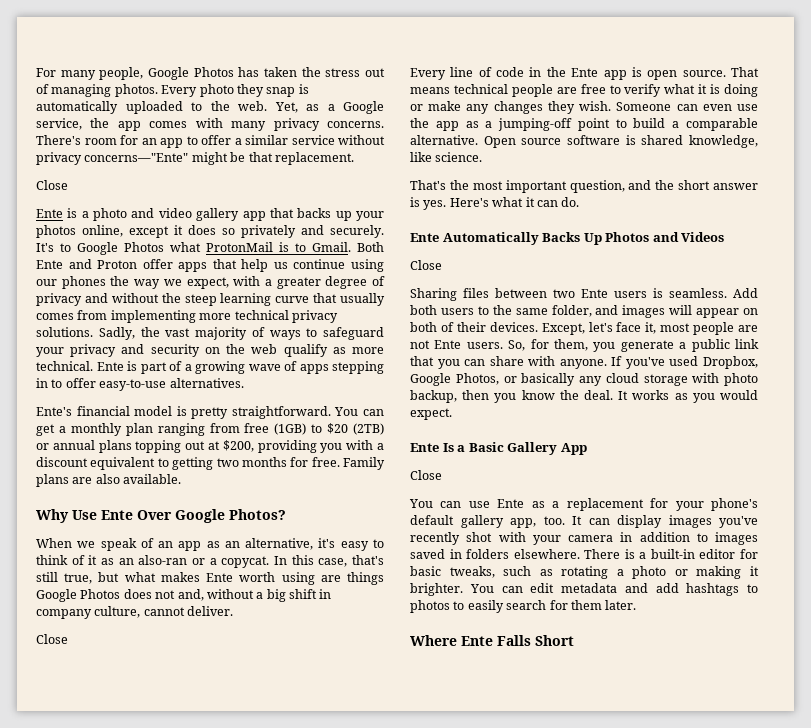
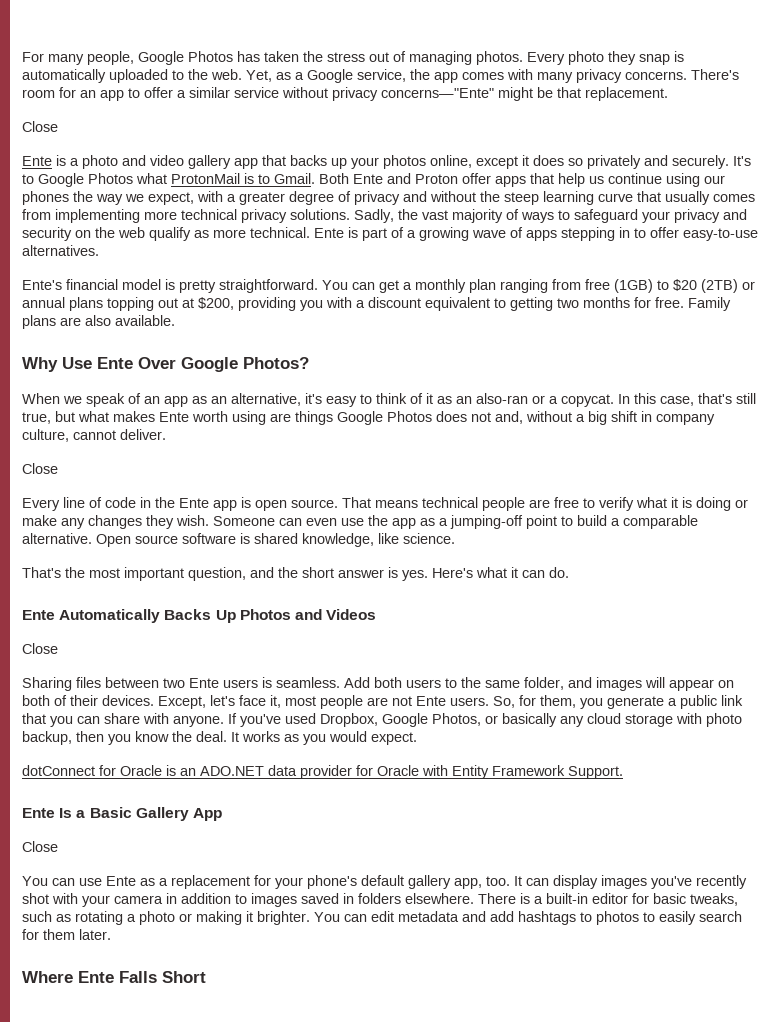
+ dotConnect for Oracle is an ADO.NET data provider for Oracle with Entity Framework Support.

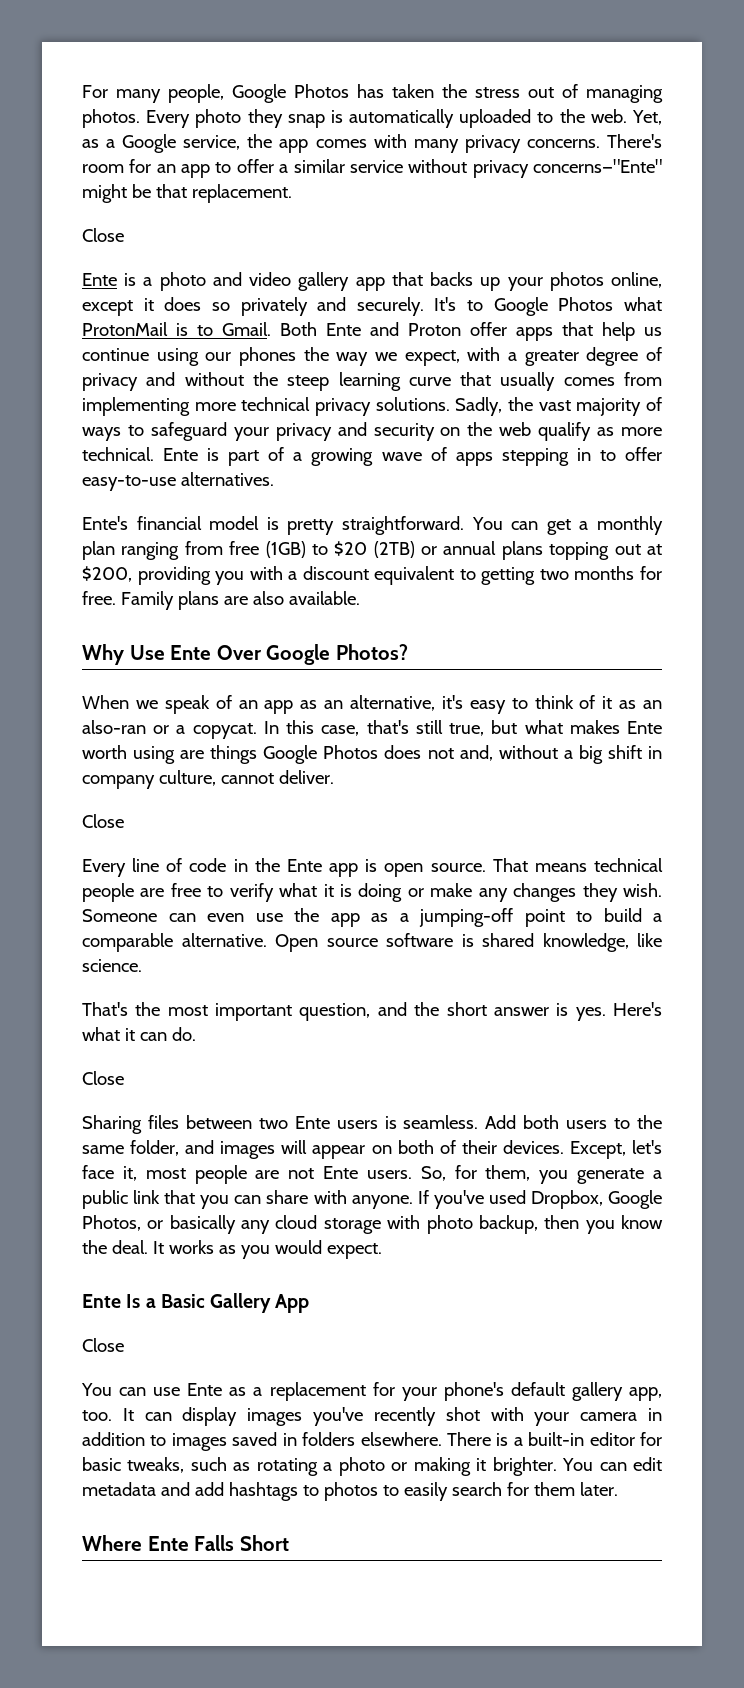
- Ente Automatically Backs Up Photos and Videos
- dotConnect for Oracle is an ADO.NET data provider for Oracle with Entity Framework Support.

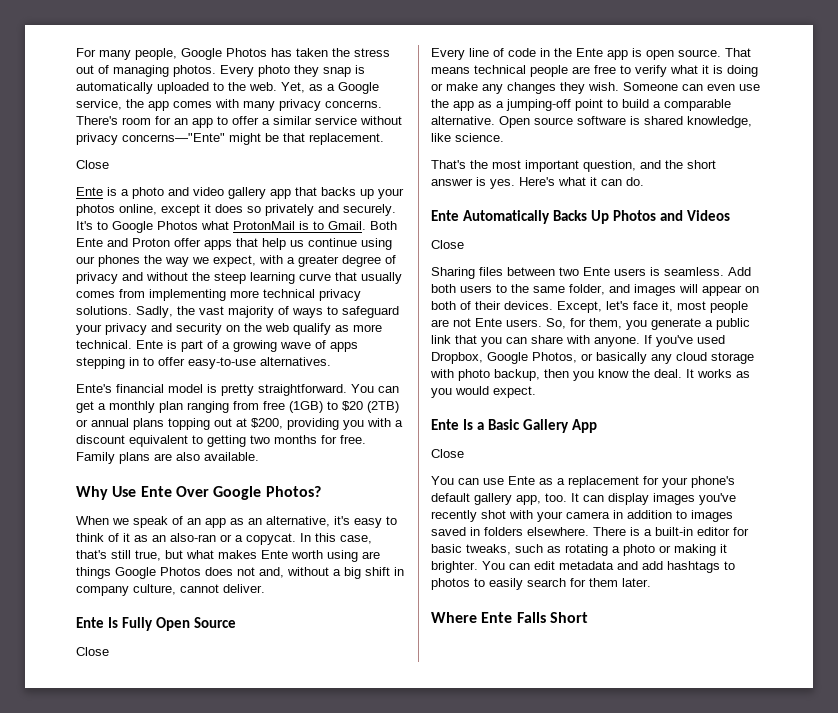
+ Ente Is Fully Open Source
+ Ente Automatically Backs Up Photos and Videos

